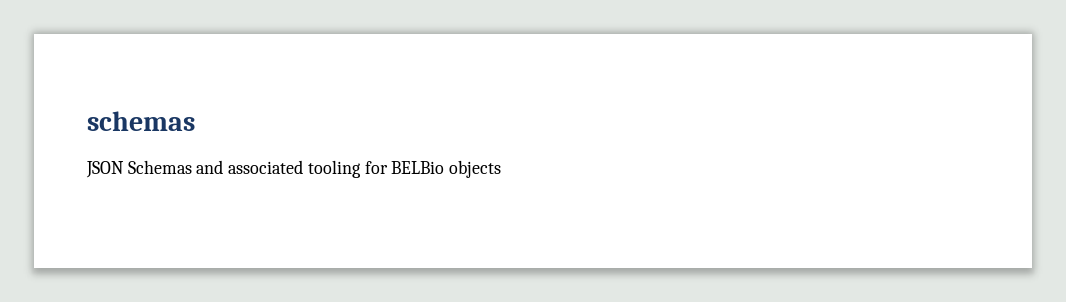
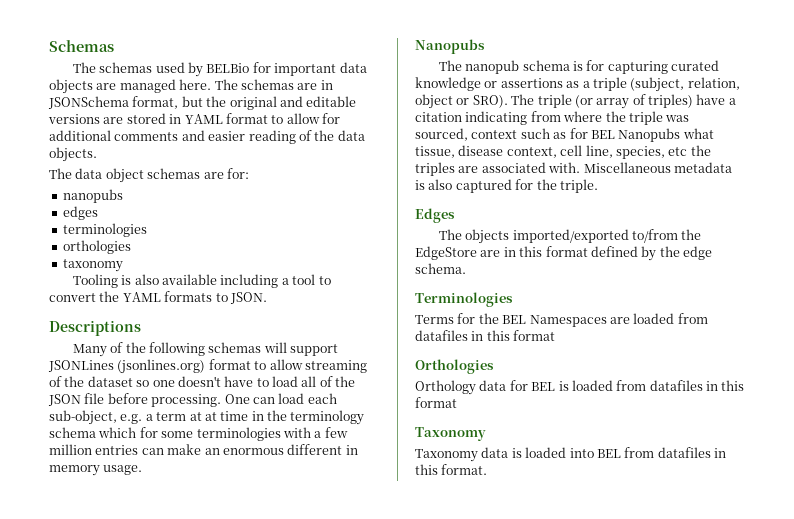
- schemas
- JSON Schemas and associated tooling for BELBio objects
+ Schemas
+ The schemas used by BELBio for important data objects are managed here. The schemas are in JSONSchema format, but the original and editable versions are stored in YAML format to allow for additional comments and easier reading of the data objects.
+ The data object schemas are for:
+ nanopubs
+ edges
+ terminologies
+ orthologies
+ taxonomy
+ Tooling is also available including a tool to convert the YAML formats to JSON.
+ Descriptions
+ Many of the following schemas will support JSONLines (jsonlines.org) format to allow streaming of the dataset so one doesn't have to load all of the JSON file before processing. One can load each sub-object, e.g. a term at at time in the terminology schema which for some terminologies with a few million entries can make an enormous different in memory usage.
+ Nanopubs
+ The nanopub schema is for capturing curated knowledge or assertions as a triple (subject, relation, object or SRO). The triple (or array of triples) have a citation indicating from where the triple was sourced, context such as for BEL Nanopubs what tissue, disease context, cell line, species, etc the triples are associated with. Miscellaneous metadata is also captured for the triple.
+ Edges
+ The objects imported/exported to/from the EdgeStore are in this format defined by the edge schema.
+ Terminologies
+ Terms for the BEL Namespaces are loaded from datafiles in this format
+ Orthologies
+ Orthology data for BEL is loaded from datafiles in this format
+ Taxonomy
+ Taxonomy data is loaded into BEL from datafiles in this format.

